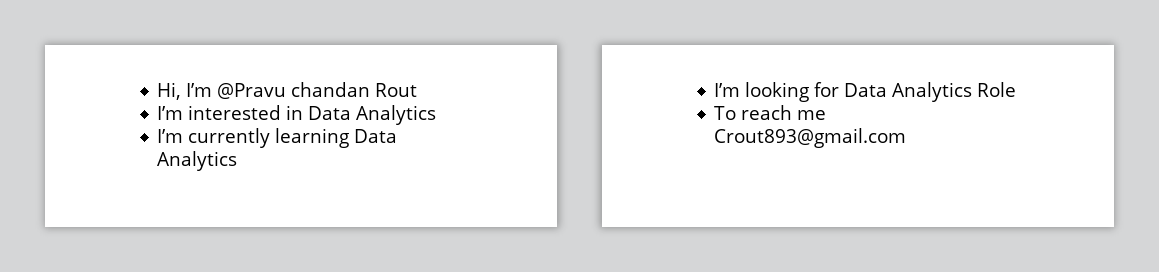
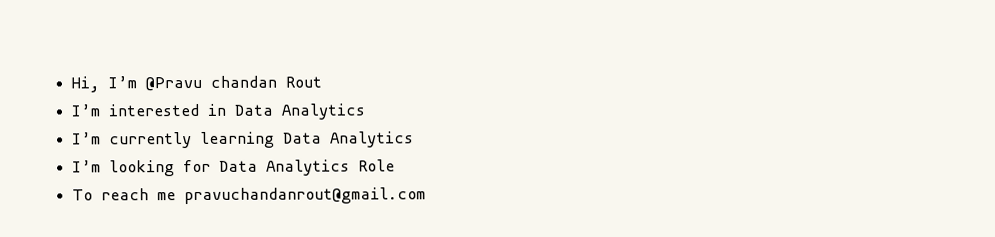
- To reach me Crout893@gmail.com
+ To reach me pravuchandanrout@gmail.com

